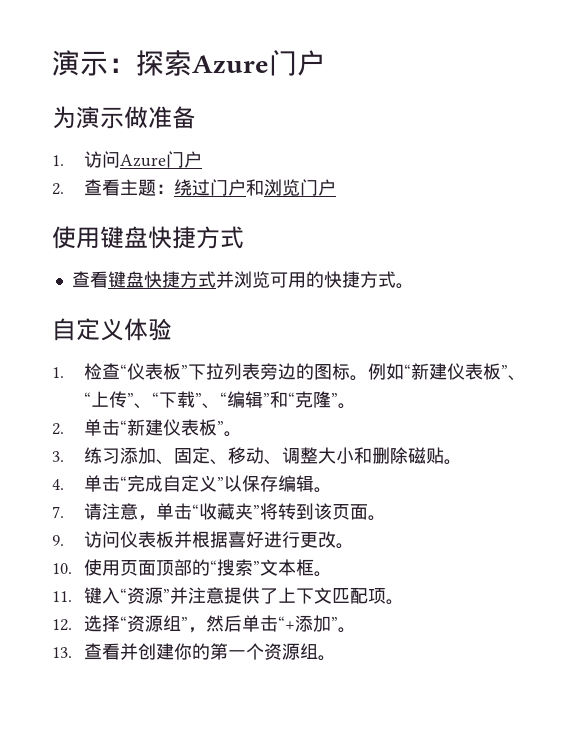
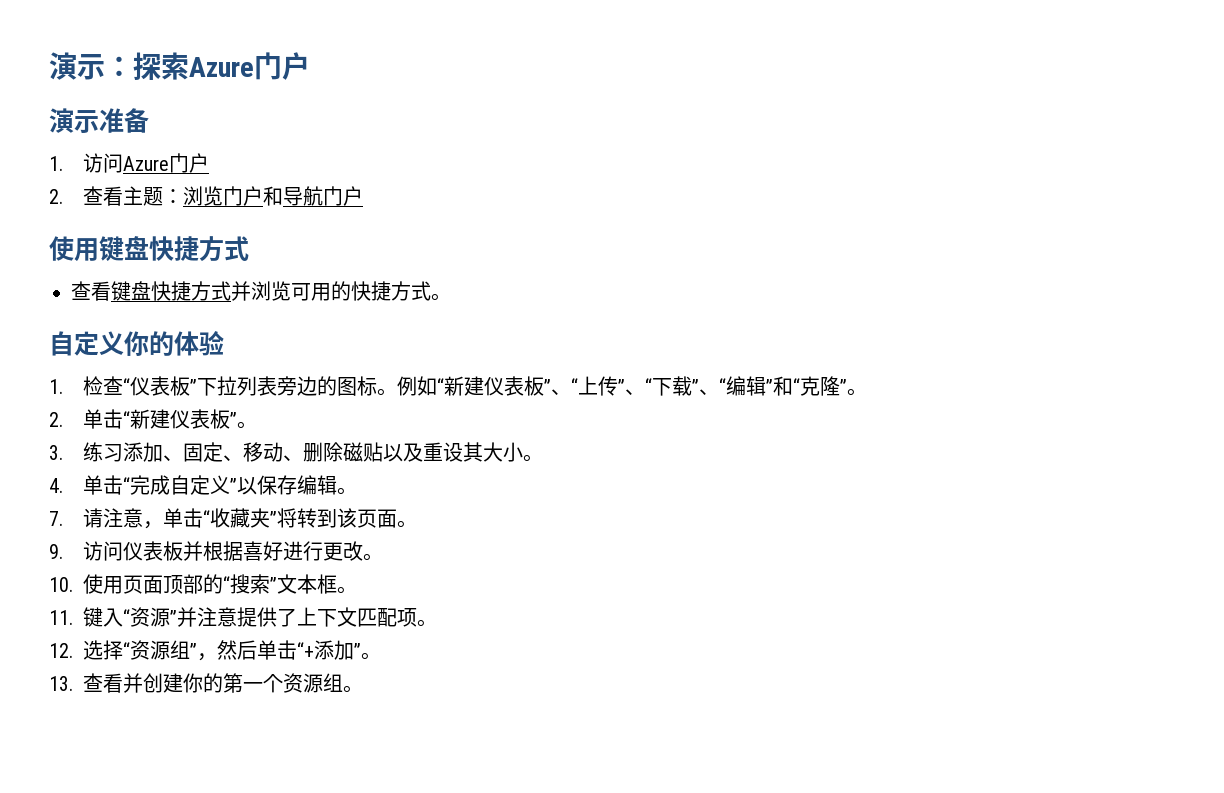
- 为演示做准备
+ 演示准备
- 2.查看主题：绕过门户和浏览门户
+ 2.查看主题：浏览门户和导航门户
- 自定义体验
+ 自定义你的体验
- 3.练习添加、固定、移动、调整大小和删除磁贴。
+ 3.练习添加、固定、移动、删除磁贴以及重设其大小。

